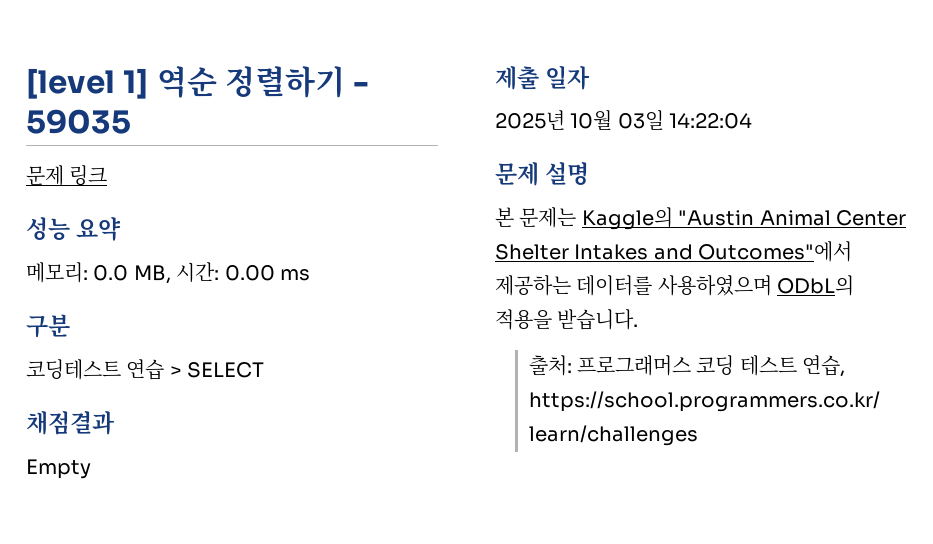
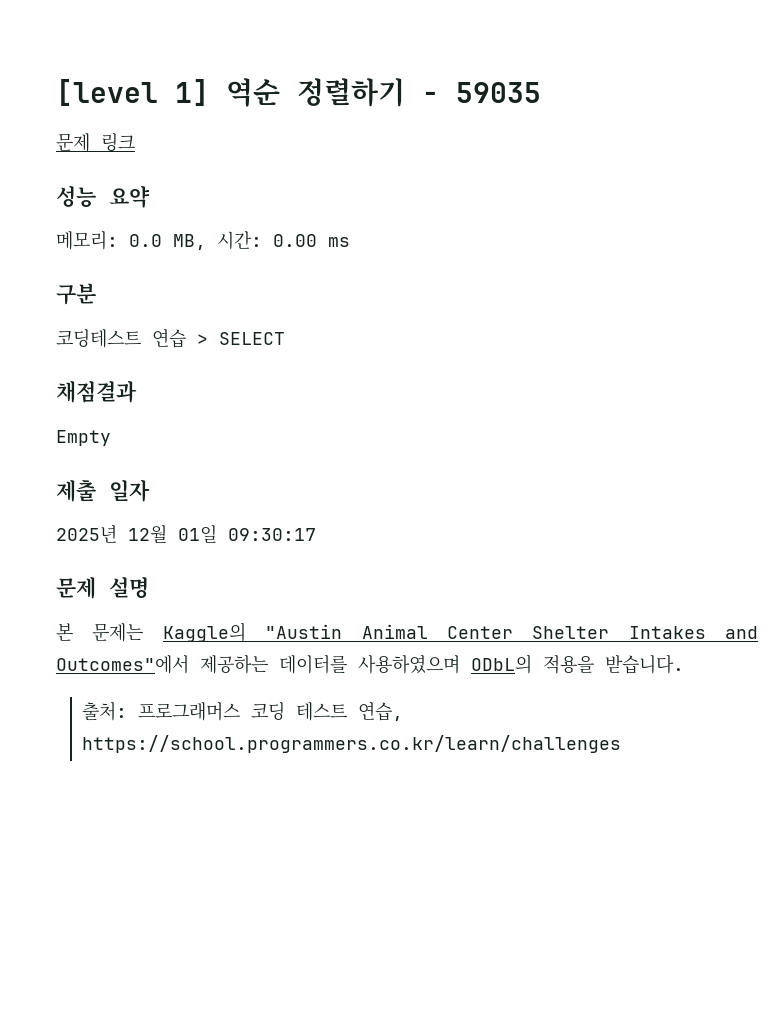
- 2025년 10월 03일 14:22:04
+ 2025년 12월 01일 09:30:17

